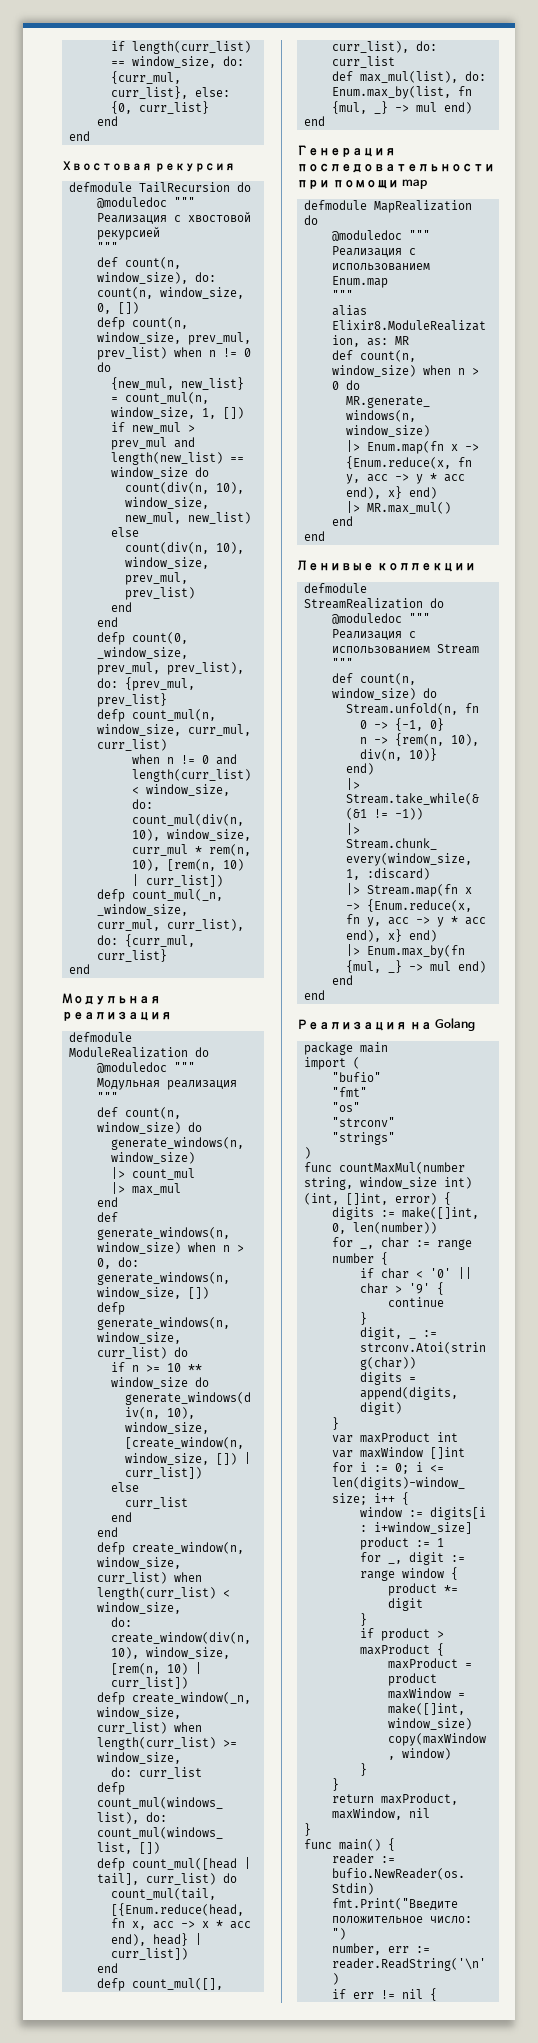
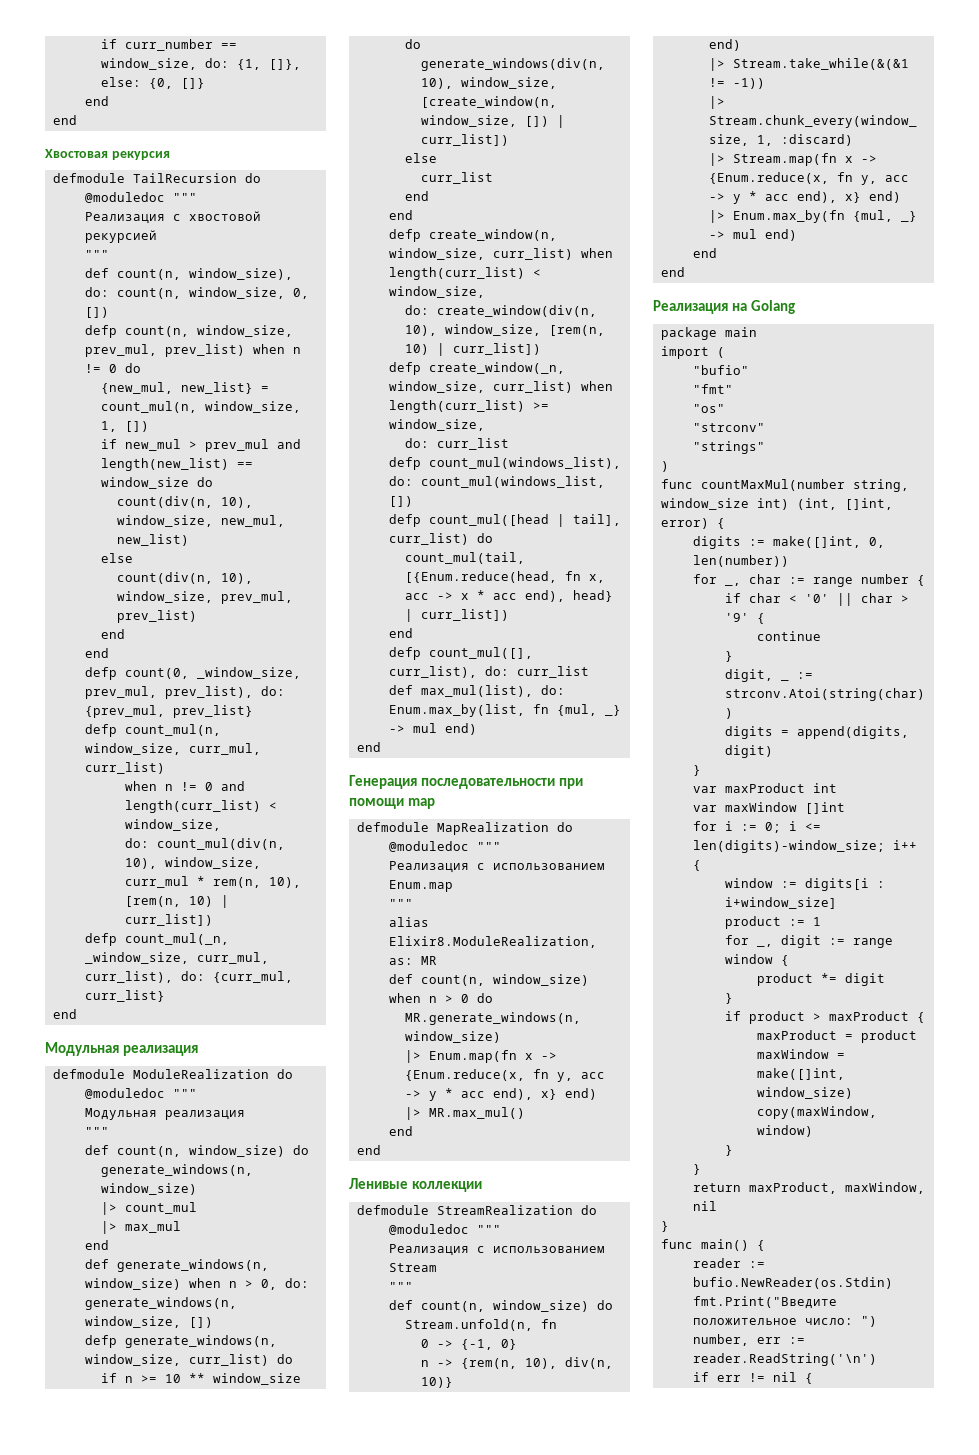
- if length(curr_list) == window_size, do: {curr_mul, curr_list}, else: {0, curr_list}
+ if curr_number == window_size, do: {1, []}, else: {0, []}

